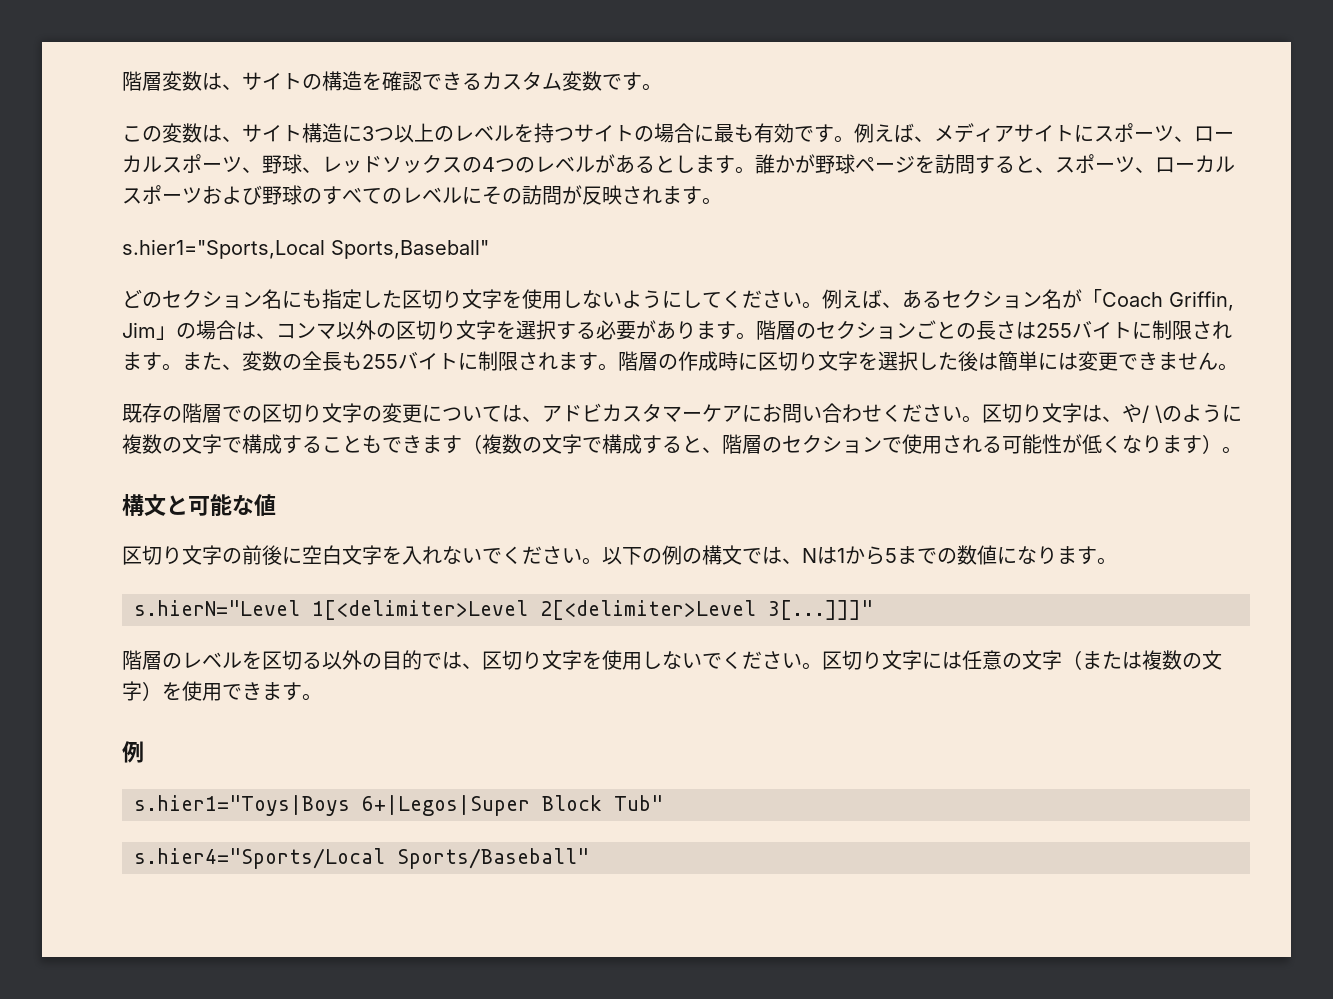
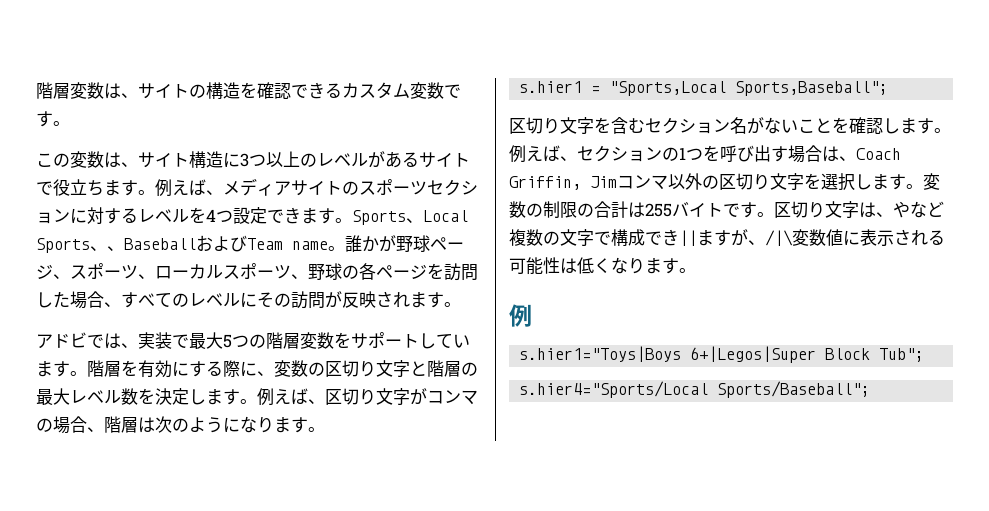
- この変数は、サイト構造に3つ以上のレベルを持つサイトの場合に最も有効です。
+ この変数は、サイト構造に3つ以上のレベルがあるサイトで役立ちます。
- 例えば、メディアサイトにスポーツ、ローカルスポーツ、野球、レッドソックスの4つのレベルがあるとします。誰かが野球ページを訪問すると、スポーツ、ローカルスポーツおよび野球のすべてのレベルにその訪問が反映されます。
+ 例えば、メディアサイトのスポーツセクションに対するレベルを4つ設定できます。Sports、Local Sports、、BaseballおよびTeam name。誰かが野球ページ、スポーツ、ローカルスポーツ、野球の各ページを訪問した場合、すべてのレベルにその訪問が反映されます。
- s.hier1="Sports,Local Sports,Baseball"
- どのセクション名にも指定した区切り文字を使用しないようにしてください。例えば、あるセクション名が「Coach Griffin, Jim」の場合は、コンマ以外の区切り文字を選択する必要があります。階層のセクションごとの長さは255バイトに制限されます。また、変数の全長も255バイトに制限されます。階層の作成時に区切り文字を選択した後は簡単には変更できません。
- 既存の階層での区切り文字の変更については、アドビカスタマーケアにお問い合わせください。区切り文字は、や/ \のように複数の文字で構成することもできます（複数の文字で構成すると、階層のセクションで使用される可能性が低くなります）。
- 構文と可能な値
- 区切り文字の前後に空白文字を入れないでください。以下の例の構文では、Nは1から5までの数値になります。
- s.hierN="Level 1[<delimiter>Level 2[<delimiter>Level 3[...]]]"
- 階層のレベルを区切る以外の目的では、区切り文字を使用しないでください。区切り文字には任意の文字（または複数の文字）を使用できます。
+ アドビでは、実装で最大5つの階層変数をサポートしています。階層を有効にする際に、変数の区切り文字と階層の最大レベル数を決定します。例えば、区切り文字がコンマの場合、階層は次のようになります。
+ s.hier1 = "Sports,Local Sports,Baseball";
+ 区切り文字を含むセクション名がないことを確認します。例えば、セクションの1つを呼び出す場合は、Coach Griffin, Jimコンマ以外の区切り文字を選択します。変数の制限の合計は255バイトです。区切り文字は、やなど複数の文字で構成でき||ますが、/|\変数値に表示される可能性は低くなります。
- s.hier1="Toys|Boys 6+|Legos|Super Block Tub"
+ s.hier1="Toys|Boys 6+|Legos|Super Block Tub";
- s.hier4="Sports/Local Sports/Baseball"
+ s.hier4="Sports/Local Sports/Baseball";

